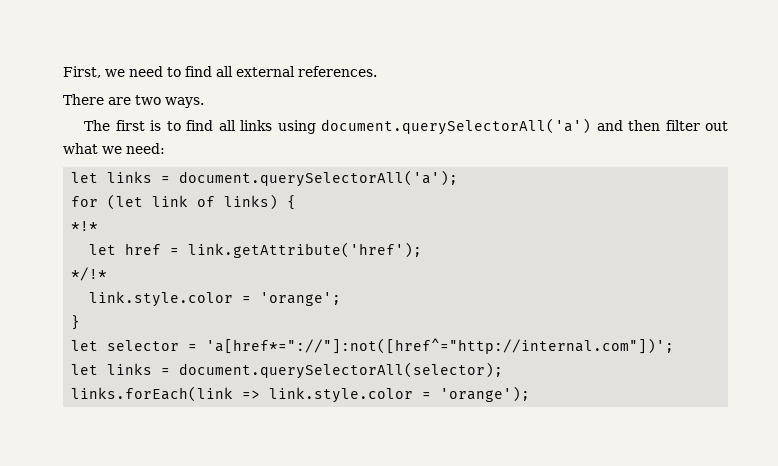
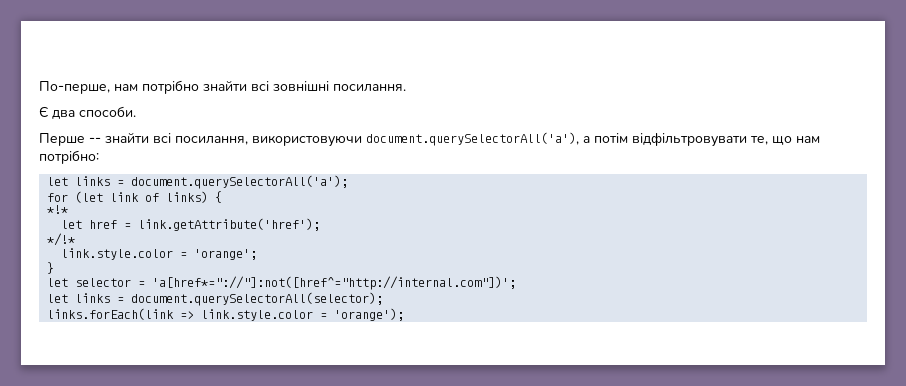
- First, we need to find all external references.
- There are two ways.
- The first is to find all links using document.querySelectorAll('a') and then filter out what we need:
+ По-перше, нам потрібно знайти всі зовнішні посилання.
+ Є два способи.
+ Перше -- знайти всі посилання, використовуючи document.querySelectorAll('a'), а потім відфільтровувати те, що нам потрібно:

